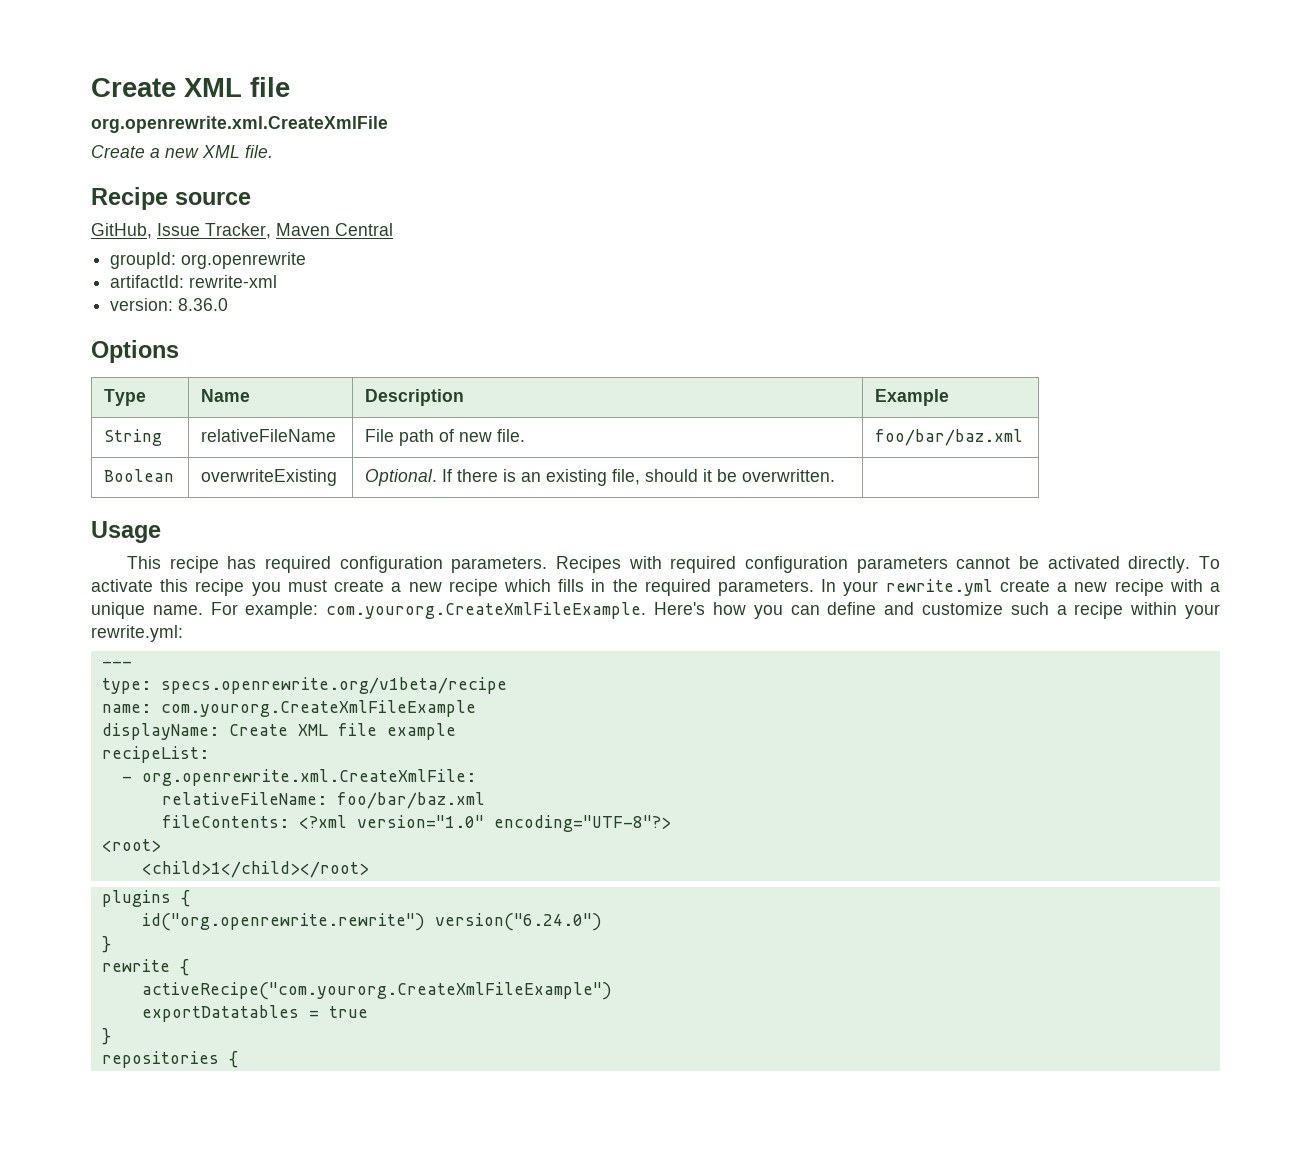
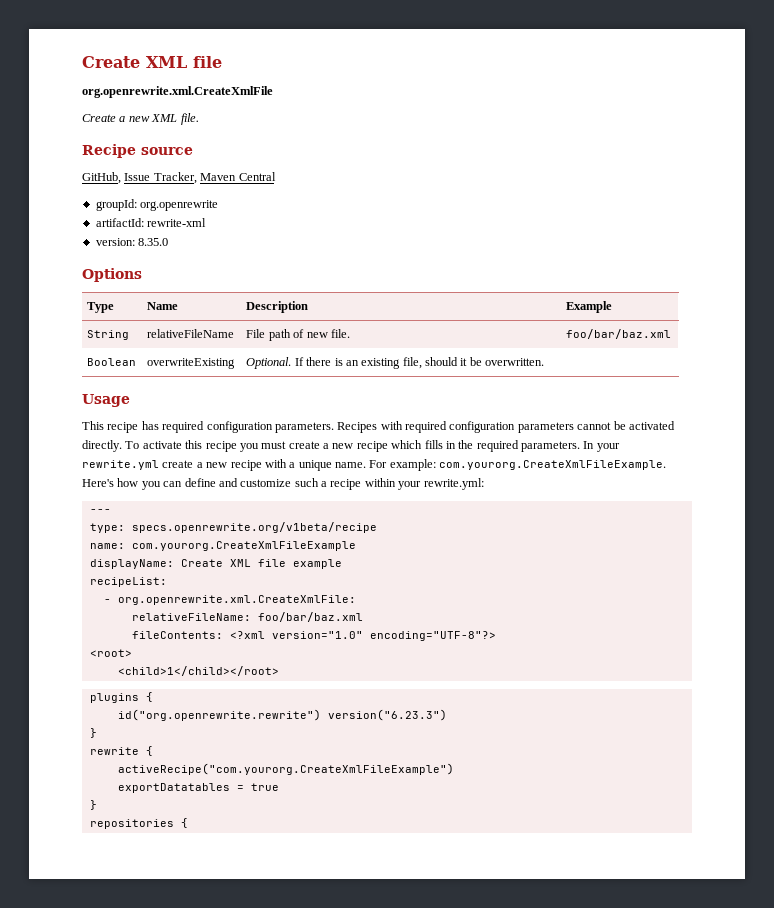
- version: 8.36.0
+ version: 8.35.0
- id("org.openrewrite.rewrite") version("6.24.0")
+ id("org.openrewrite.rewrite") version("6.23.3")

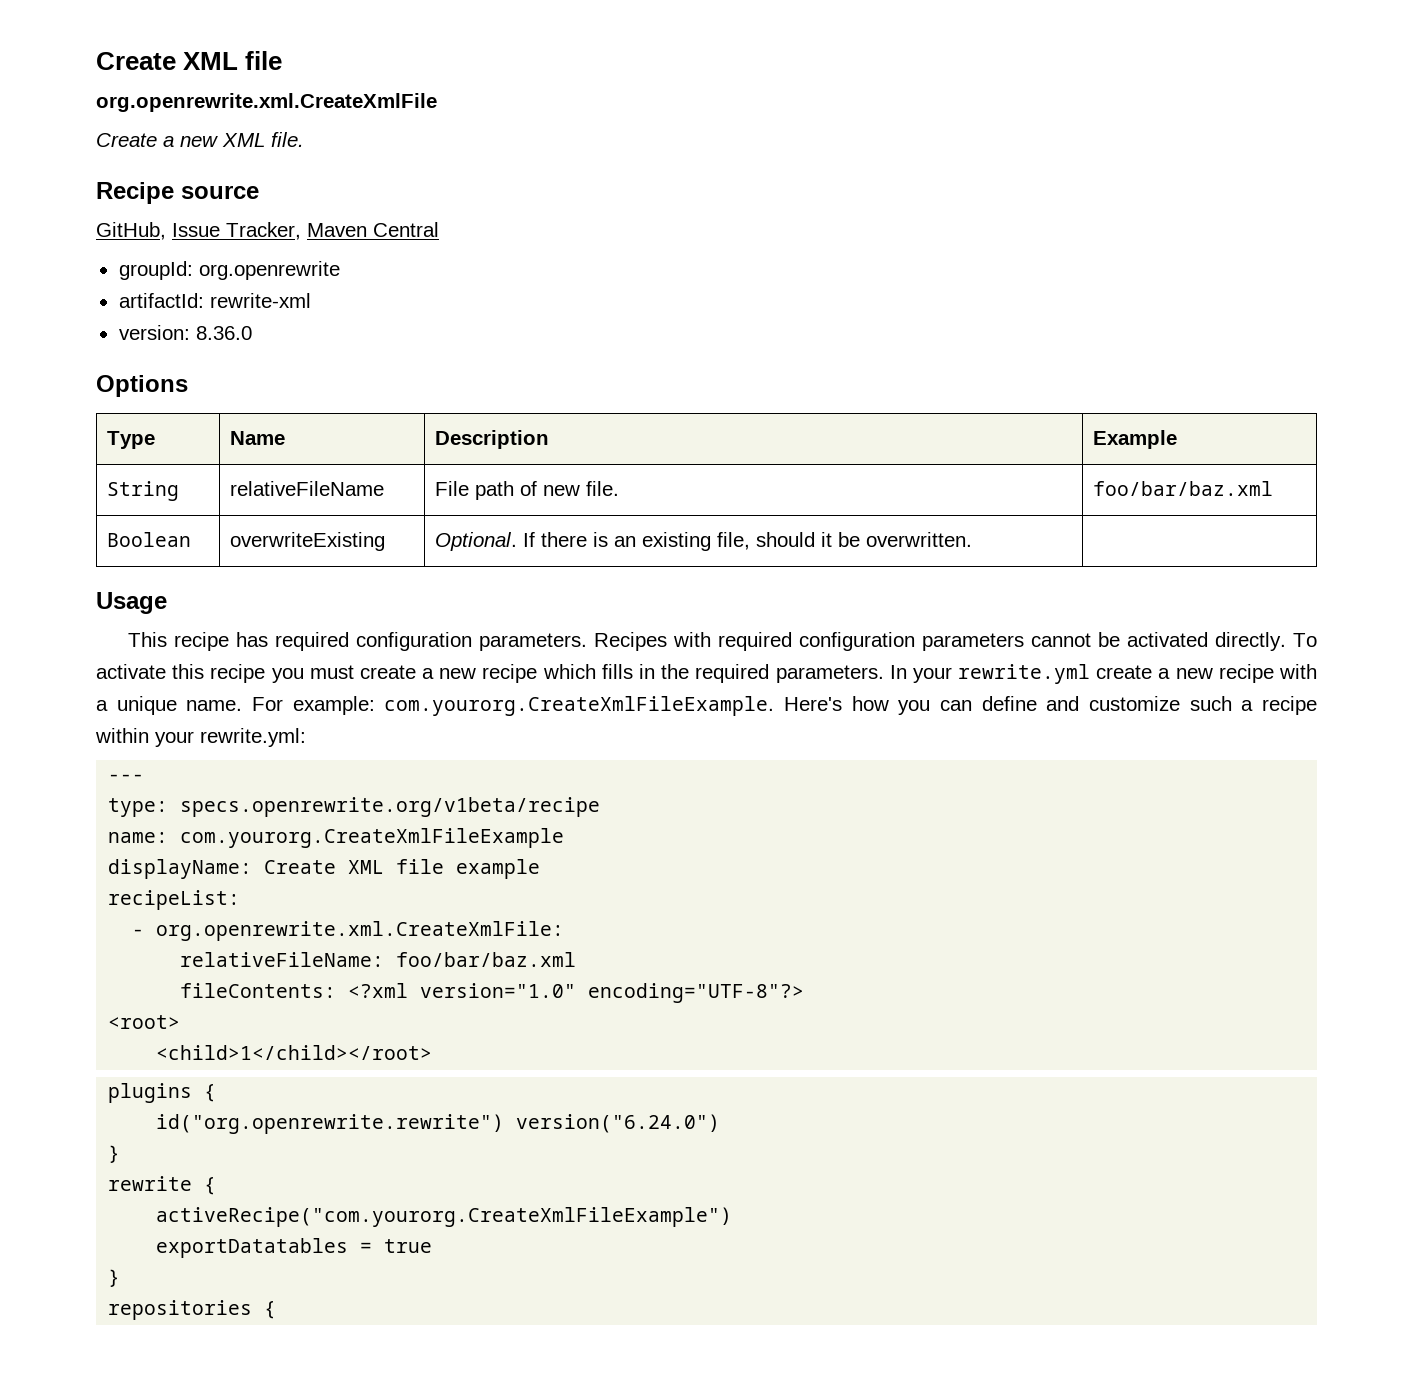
- version: 8.35.0
+ version: 8.36.0
- id("org.openrewrite.rewrite") version("6.23.3")
+ id("org.openrewrite.rewrite") version("6.24.0")

